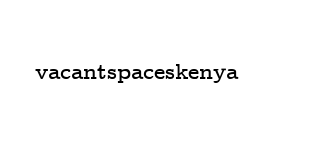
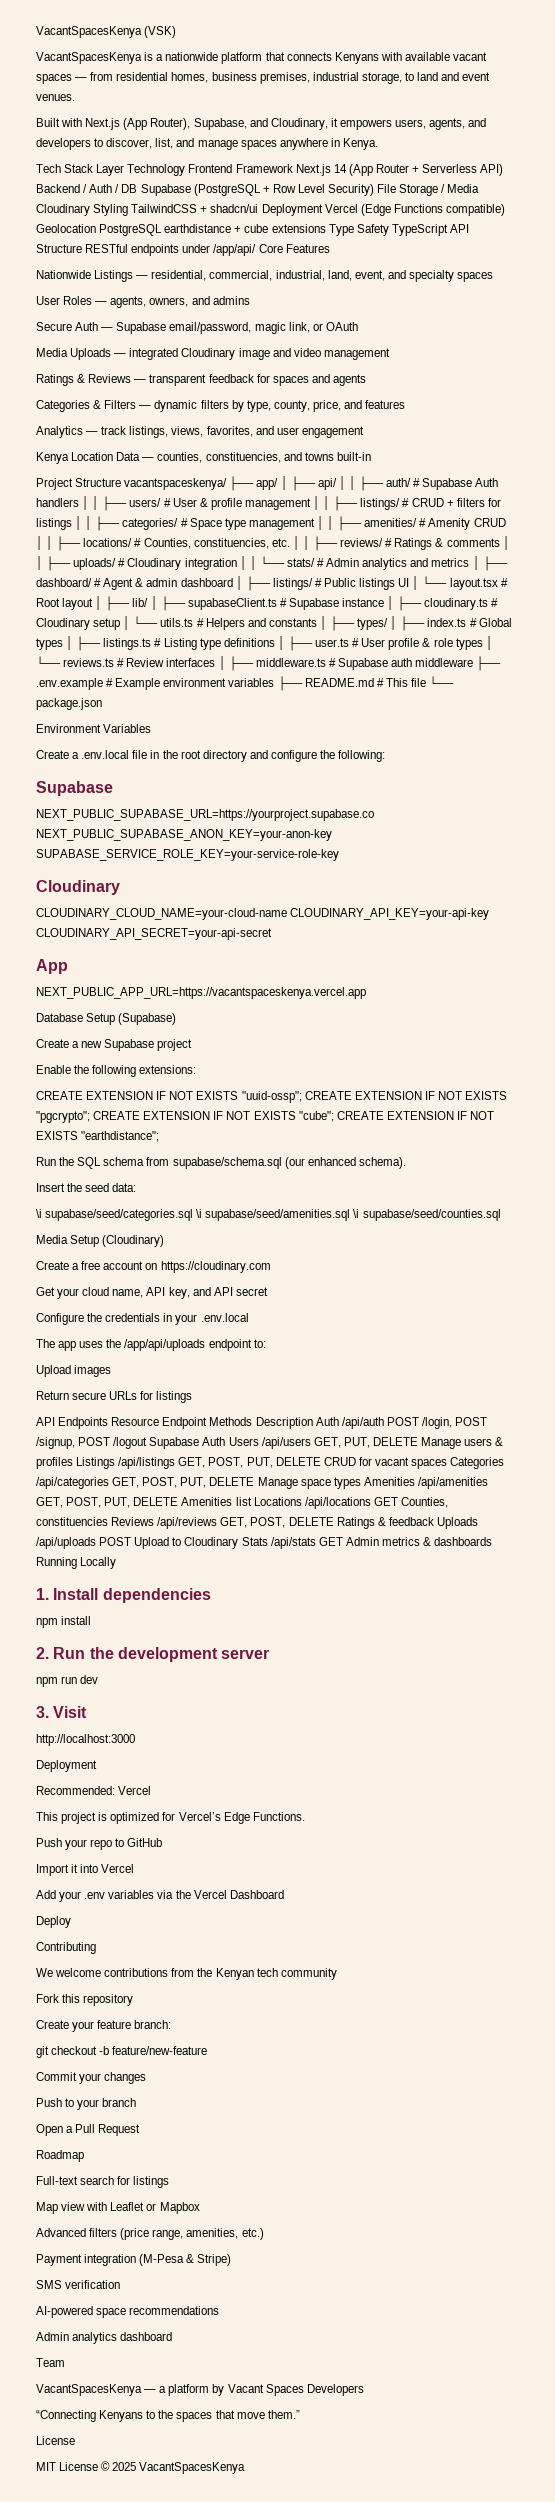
- vacantspaceskenya
+ VacantSpacesKenya (VSK)
+ VacantSpacesKenya is a nationwide platform that connects Kenyans with available vacant spaces — from residential homes, business premises, industrial storage, to land and event venues.
+ Built with Next.js (App Router), Supabase, and Cloudinary, it empowers users, agents, and developers to discover, list, and manage spaces anywhere in Kenya.
+ Tech Stack Layer Technology Frontend Framework Next.js 14 (App Router + Serverless API) Backend / Auth / DB Supabase (PostgreSQL + Row Level Security) File Storage / Media Cloudinary Styling TailwindCSS + shadcn/ui Deployment Vercel (Edge Functions compatible) Geolocation PostgreSQL earthdistance + cube extensions Type Safety TypeScript API Structure RESTful endpoints under /app/api/ Core Features
+ Nationwide Listings — residential, commercial, industrial, land, event, and specialty spaces
+ User Roles — agents, owners, and admins
+ Secure Auth — Supabase email/password, magic link, or OAuth
+ Media Uploads — integrated Cloudinary image and video management
+ Ratings & Reviews — transparent feedback for spaces and agents
+ Categories & Filters — dynamic filters by type, county, price, and features
+ Analytics — track listings, views, favorites, and user engagement
+ Kenya Location Data — counties, constituencies, and towns built-in
+ Project Structure vacantspaceskenya/ ├── app/ │ ├── api/ │ │ ├── auth/ # Supabase Auth handlers │ │ ├── users/ # User & profile management │ │ ├── listings/ # CRUD + filters for listings │ │ ├── categories/ # Space type management │ │ ├── amenities/ # Amenity CRUD │ │ ├── locations/ # Counties, constituencies, etc. │ │ ├── reviews/ # Ratings & comments │ │ ├── uploads/ # Cloudinary integration │ │ └── stats/ # Admin analytics and metrics │ ├── dashboard/ # Agent & admin dashboard │ ├── listings/ # Public listings UI │ └── layout.tsx # Root layout │ ├── lib/ │ ├── supabaseClient.ts # Supabase instance │ ├── cloudinary.ts # Cloudinary setup │ └── utils.ts # Helpers and constants │ ├── types/ │ ├── index.ts # Global types │ ├── listings.ts # Listing type definitions │ ├── user.ts # User profile & role types │ └── reviews.ts # Review interfaces │ ├── middleware.ts # Supabase auth middleware ├── .env.example # Example environment variables ├── README.md # This file └── package.json
+ Environment Variables
+ Create a .env.local file in the root directory and configure the following:
+ Supabase
+ NEXT_PUBLIC_SUPABASE_URL=https://yourproject.supabase.co NEXT_PUBLIC_SUPABASE_ANON_KEY=your-anon-key SUPABASE_SERVICE_ROLE_KEY=your-service-role-key
+ Cloudinary
+ CLOUDINARY_CLOUD_NAME=your-cloud-name CLOUDINARY_API_KEY=your-api-key CLOUDINARY_API_SECRET=your-api-secret
+ App
+ NEXT_PUBLIC_APP_URL=https://vacantspaceskenya.vercel.app
+ Database Setup (Supabase)
+ Create a new Supabase project
+ Enable the following extensions:
+ CREATE EXTENSION IF NOT EXISTS "uuid-ossp"; CREATE EXTENSION IF NOT EXISTS "pgcrypto"; CREATE EXTENSION IF NOT EXISTS "cube"; CREATE EXTENSION IF NOT EXISTS "earthdistance";
+ Run the SQL schema from supabase/schema.sql (our enhanced schema).
+ Insert the seed data:
+ \i supabase/seed/categories.sql \i supabase/seed/amenities.sql \i supabase/seed/counties.sql
+ Media Setup (Cloudinary)
+ Create a free account on https://cloudinary.com
+ Get your cloud name, API key, and API secret
+ Configure the credentials in your .env.local
+ The app uses the /app/api/uploads endpoint to:
+ Upload images
+ Return secure URLs for listings
+ API Endpoints Resource Endpoint Methods Description Auth /api/auth POST /login, POST /signup, POST /logout Supabase Auth Users /api/users GET, PUT, DELETE Manage users & profiles Listings /api/listings GET, POST, PUT, DELETE CRUD for vacant spaces Categories /api/categories GET, POST, PUT, DELETE Manage space types Amenities /api/amenities GET, POST, PUT, DELETE Amenities list Locations /api/locations GET Counties, constituencies Reviews /api/reviews GET, POST, DELETE Ratings & feedback Uploads /api/uploads POST Upload to Cloudinary Stats /api/stats GET Admin metrics & dashboards Running Locally
+ 1. Install dependencies
+ npm install
+ 2. Run the development server
+ npm run dev
+ 3. Visit
+ http://localhost:3000
+ Deployment
+ Recommended: Vercel
+ This project is optimized for Vercel’s Edge Functions.
+ Push your repo to GitHub
+ Import it into Vercel
+ Add your .env variables via the Vercel Dashboard
+ Deploy
+ Contributing
+ We welcome contributions from the Kenyan tech community
+ Fork this repository
+ Create your feature branch:
+ git checkout -b feature/new-feature
+ Commit your changes
+ Push to your branch
+ Open a Pull Request
+ Roadmap
+ Full-text search for listings
+ Map view with Leaflet or Mapbox
+ Advanced filters (price range, amenities, etc.)
+ Payment integration (M-Pesa & Stripe)
+ SMS verification
+ AI-powered space recommendations
+ Admin analytics dashboard
+ Team
+ VacantSpacesKenya — a platform by Vacant Spaces Developers
+ “Connecting Kenyans to the spaces that move them.”
+ License
+ MIT License © 2025 VacantSpacesKenya

